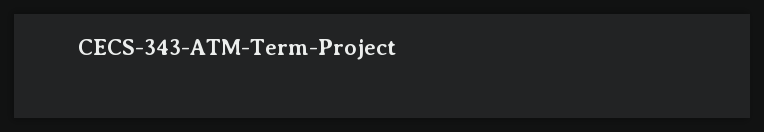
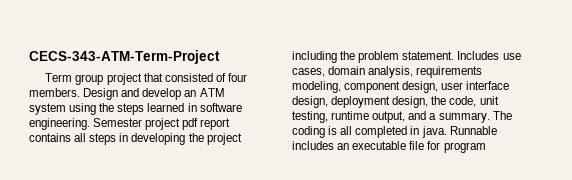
+ Term group project that consisted of four members. Design and develop an ATM system using the steps learned in software engineering. Semester project pdf report contains all steps in developing the project including the problem statement. Includes use cases, domain analysis, requirements modeling, component design, user interface design, deployment design, the code, unit testing, runtime output, and a summary. The coding is all completed in java. Runnable includes an executable file for program

